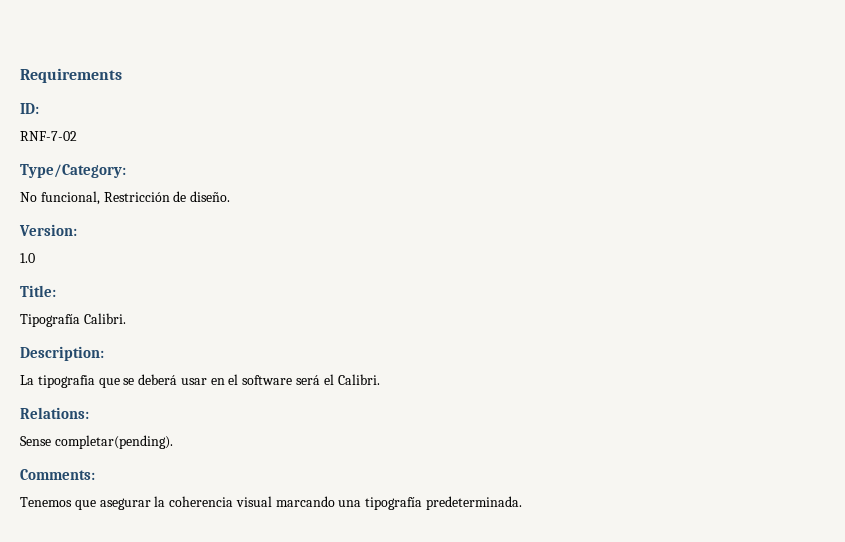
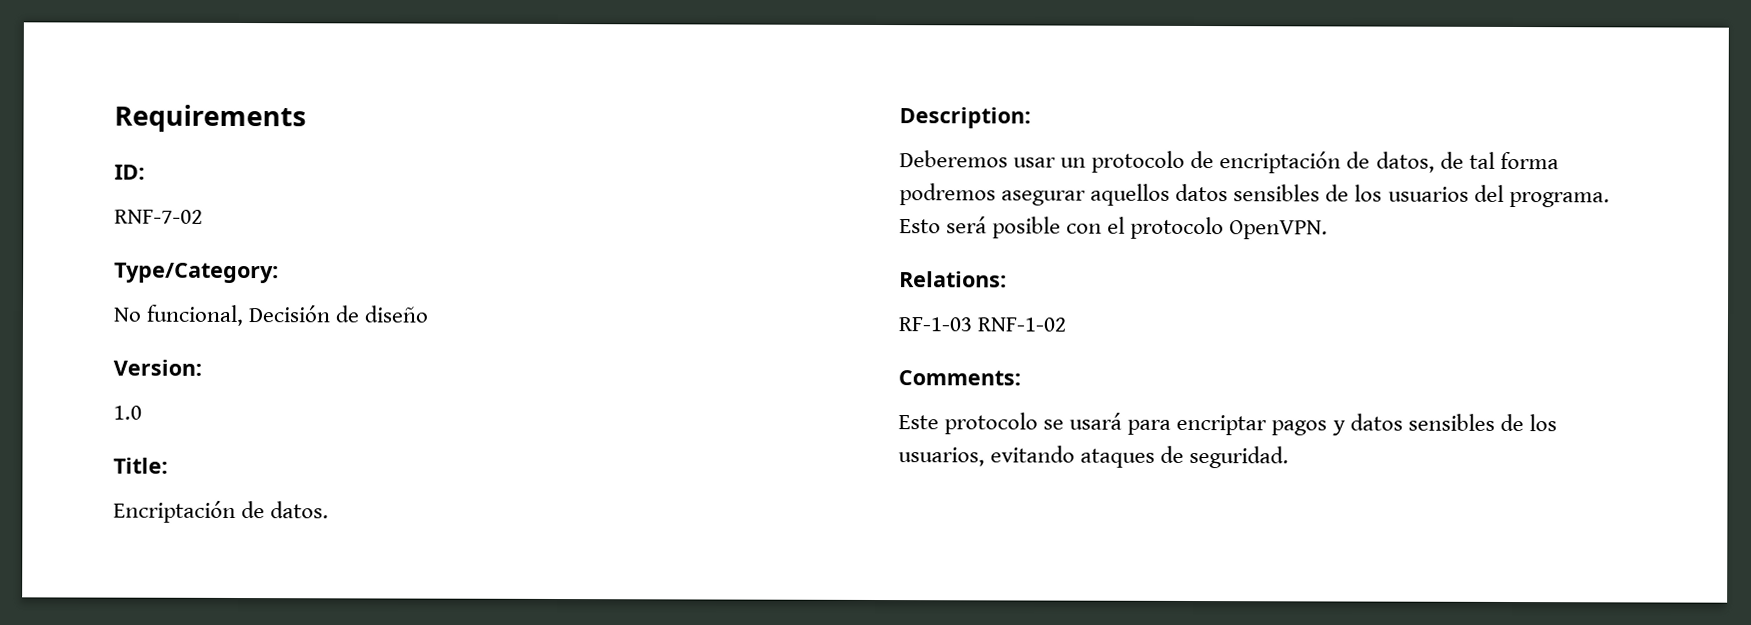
- No funcional, Restricción de diseño.
+ No funcional, Decisión de diseño
- Tipografía Calibri.
+ Encriptación de datos.
  Description:
- La tipografia que se deberá usar en el software será el Calibri.
+ Deberemos usar un protocolo de encriptación de datos, de tal forma podremos asegurar aquellos datos sensibles de los usuarios del programa. Esto será posible con el protocolo OpenVPN.
- Sense completar(pending).
+ RF-1-03 RNF-1-02
- Tenemos que asegurar la coherencia visual marcando una tipografía predeterminada.
+ Este protocolo se usará para encriptar pagos y datos sensibles de los usuarios, evitando ataques de seguridad.

